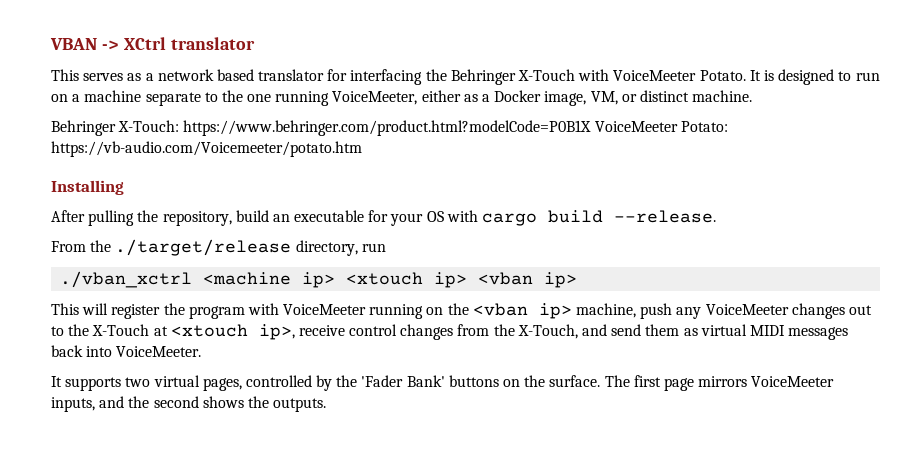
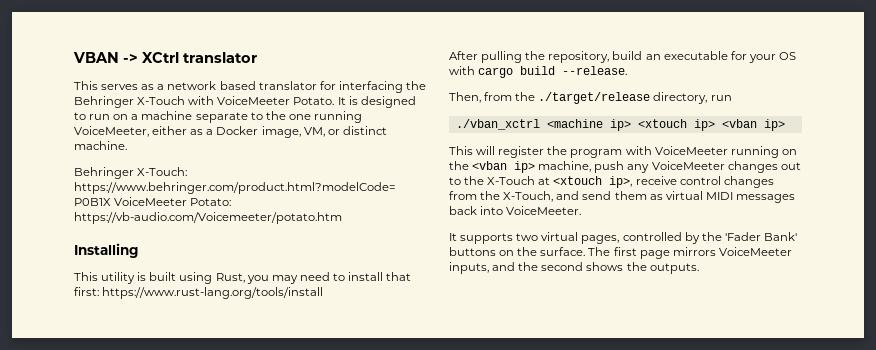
+ This utility is built using Rust, you may need to install that first: https://www.rust-lang.org/tools/install
- From the ./target/release directory, run
+ Then, from the ./target/release directory, run

